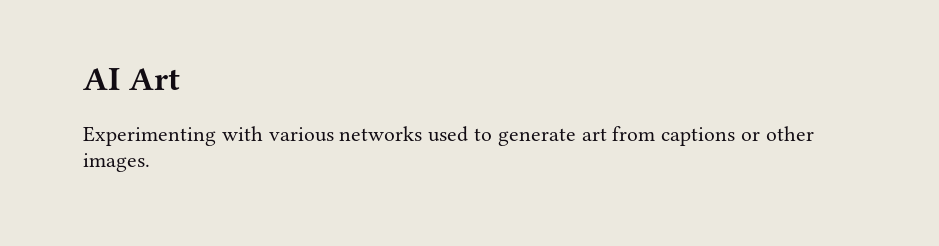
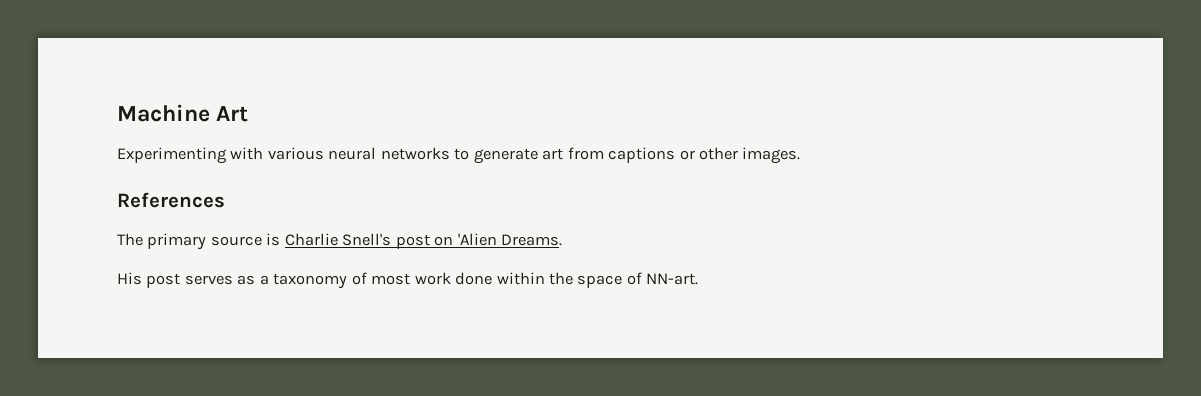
- AI Art
+ Machine Art
- Experimenting with various networks used to generate art from captions or other images.
+ Experimenting with various neural networks to generate art from captions or other images.
+ References
+ The primary source is Charlie Snell's post on 'Alien Dreams.
+ His post serves as a taxonomy of most work done within the space of NN-art.

